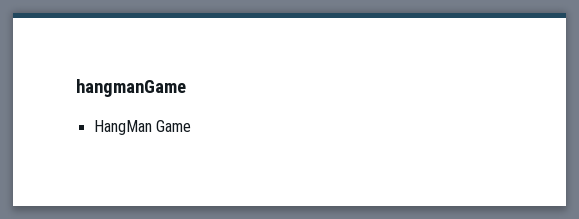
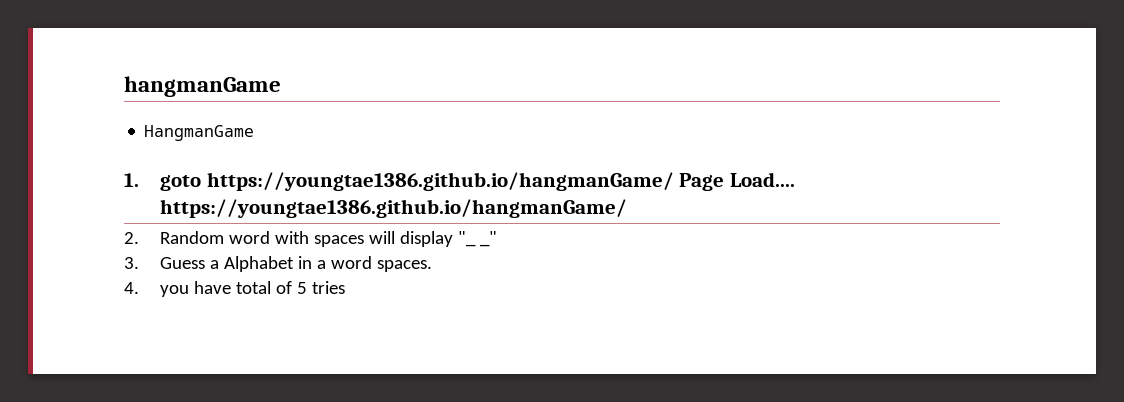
- HangMan Game
+ HangmanGame
+ 1. goto https://youngtae1386.github.io/hangmanGame/ Page Load.... https://youngtae1386.github.io/hangmanGame/
+ 2. Random word with spaces will display "_ _"
+ 3. Guess a Alphabet in a word spaces.
+ 4. you have total of 5 tries

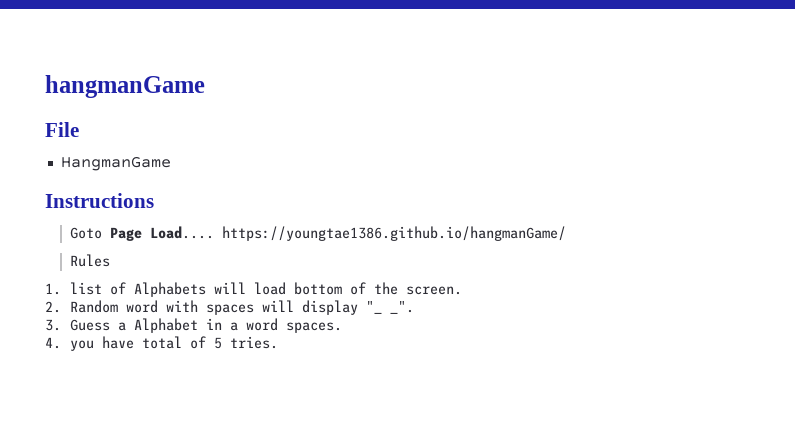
+ File
- 1. goto https://youngtae1386.github.io/hangmanGame/ Page Load.... https://youngtae1386.github.io/hangmanGame/
+ Instructions
+ Goto Page Load.... https://youngtae1386.github.io/hangmanGame/
+ Rules
+ 1. list of Alphabets will load bottom of the screen.
- 2. Random word with spaces will display "_ _"
+ 2. Random word with spaces will display "_ _".
- 4. you have total of 5 tries
+ 4. you have total of 5 tries.

